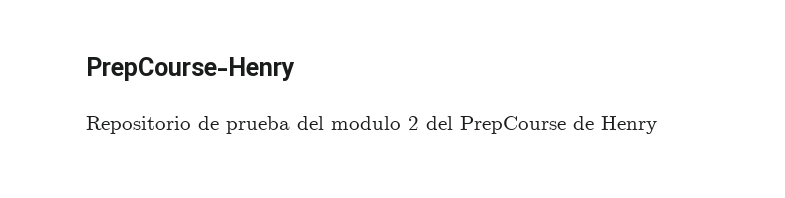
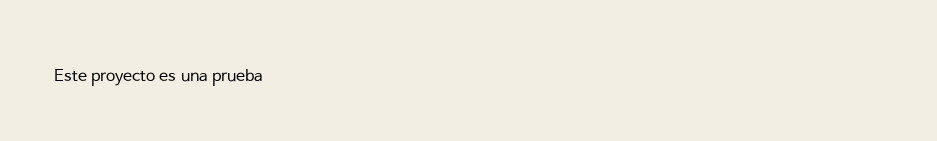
- PrepCourse-Henry
- Repositorio de prueba del modulo 2 del PrepCourse de Henry
+ Este proyecto es una prueba

